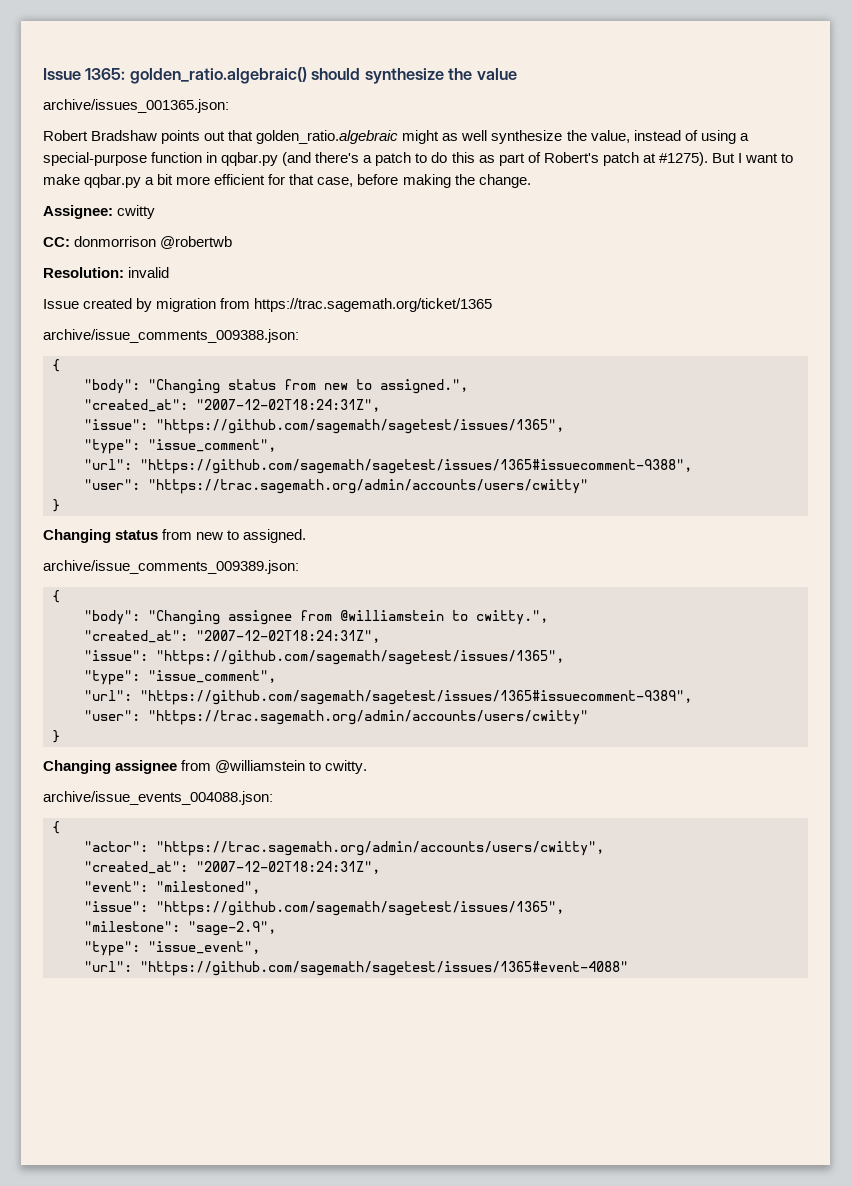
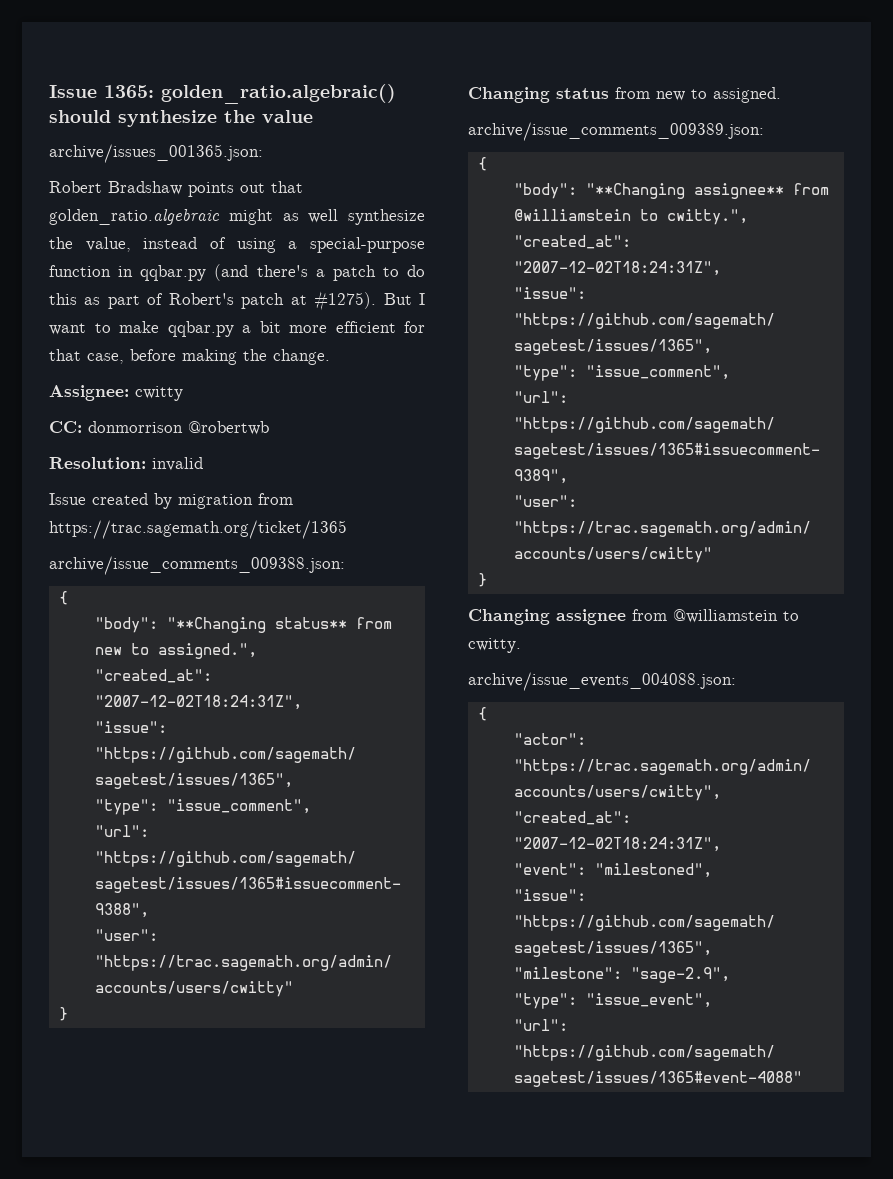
- "body": "Changing status from new to assigned.",
+ "body": "**Changing status** from new to assigned.",
- "body": "Changing assignee from @williamstein to cwitty.",
+ "body": "**Changing assignee** from @williamstein to cwitty.",

